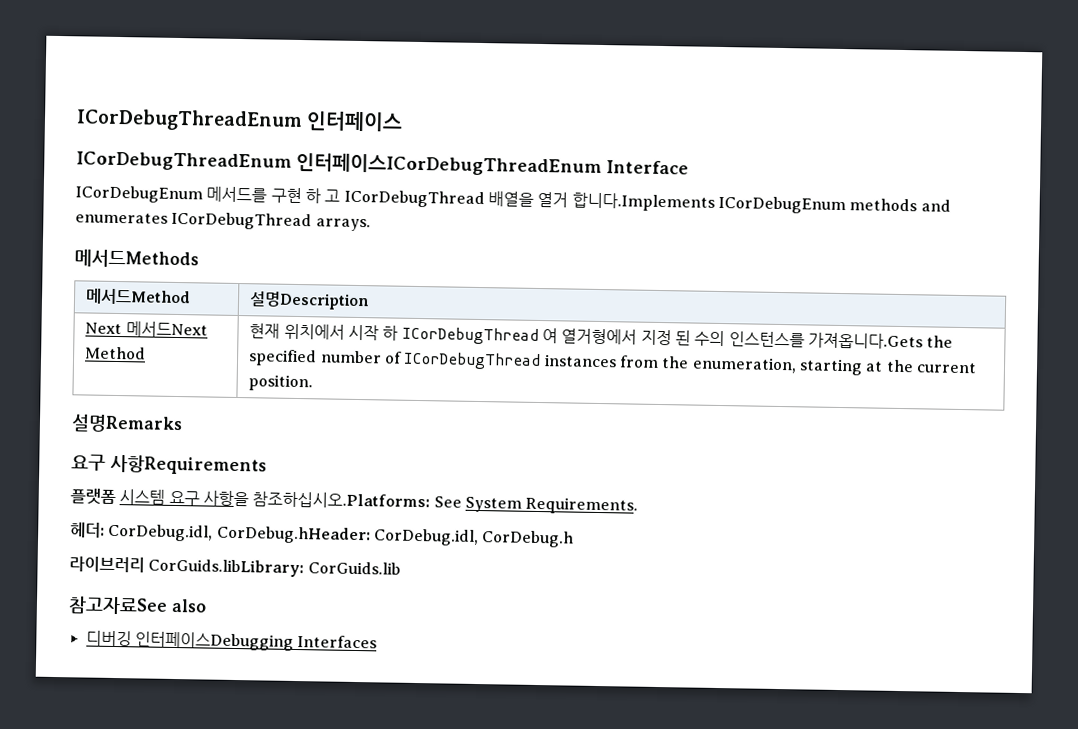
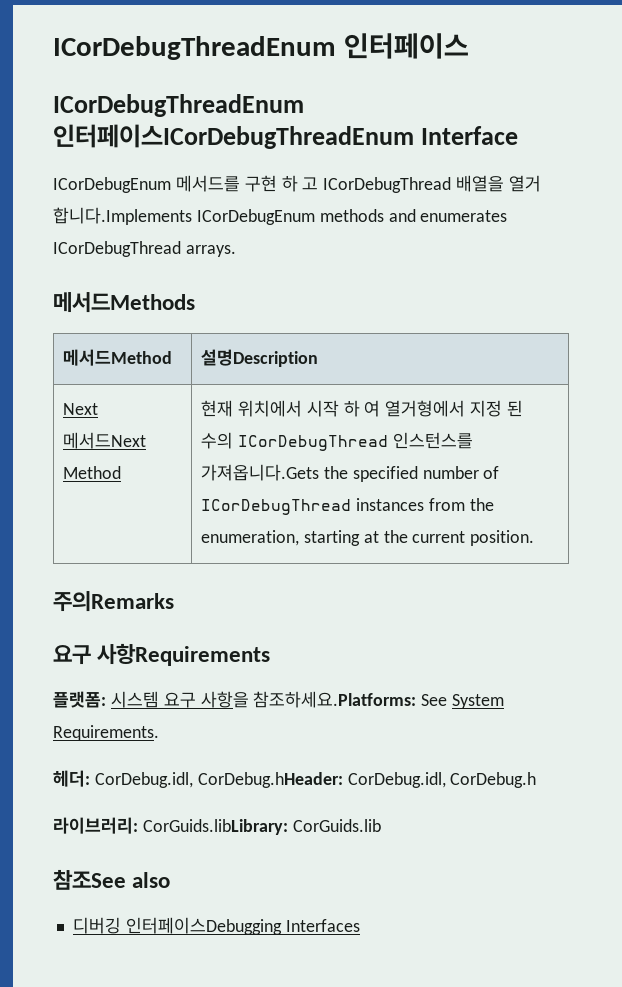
- Next 메서드Next Method | 현재 위치에서 시작 하 ICorDebugThread 여 열거형에서 지정 된 수의 인스턴스를 가져옵니다.Gets the specified number of ICorDebugThread instances from the enumeration, starting at the current position.
+ Next 메서드Next Method | 현재 위치에서 시작 하 여 열거형에서 지정 된 수의 ICorDebugThread 인스턴스를 가져옵니다.Gets the specified number of ICorDebugThread instances from the enumeration, starting at the current position.
- 설명Remarks
+ 주의Remarks
- 플랫폼 시스템 요구 사항을 참조하십시오.Platforms: See System Requirements.
+ 플랫폼: 시스템 요구 사항을 참조하세요.Platforms: See System Requirements.
- 라이브러리 CorGuids.libLibrary: CorGuids.lib
+ 라이브러리: CorGuids.libLibrary: CorGuids.lib
- 참고자료See also
+ 참조See also

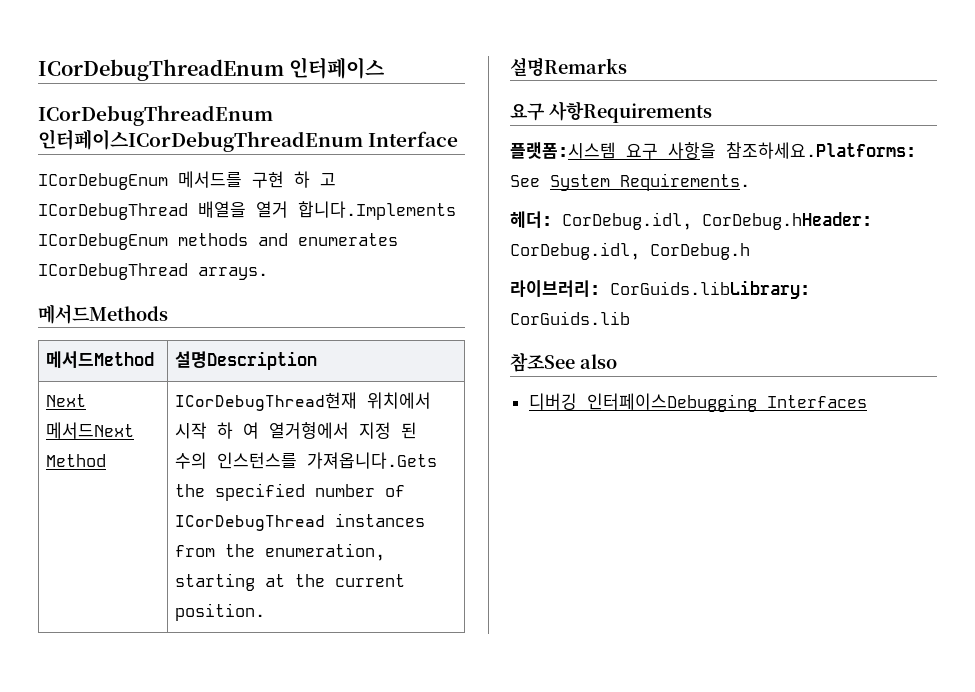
- Next 메서드Next Method | 현재 위치에서 시작 하 여 열거형에서 지정 된 수의 ICorDebugThread 인스턴스를 가져옵니다.Gets the specified number of ICorDebugThread instances from the enumeration, starting at the current position.
+ Next 메서드Next Method | ICorDebugThread현재 위치에서 시작 하 여 열거형에서 지정 된 수의 인스턴스를 가져옵니다.Gets the specified number of ICorDebugThread instances from the enumeration, starting at the current position.
- 주의Remarks
+ 설명Remarks
- 플랫폼: 시스템 요구 사항을 참조하세요.Platforms: See System Requirements.
+ 플랫폼:시스템 요구 사항을 참조하세요.Platforms: See System Requirements.

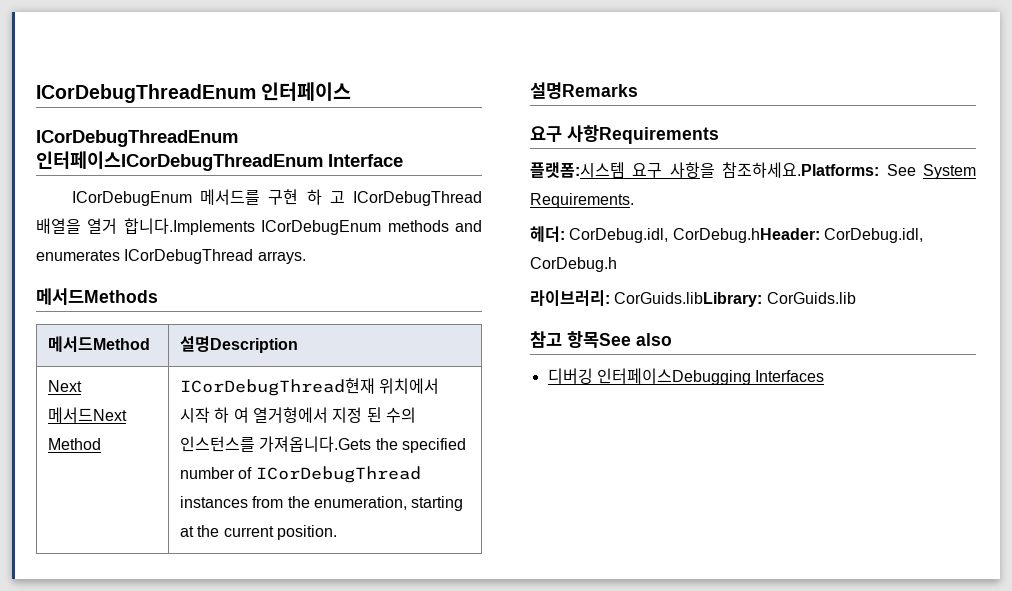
- 참조See also
+ 참고 항목See also

